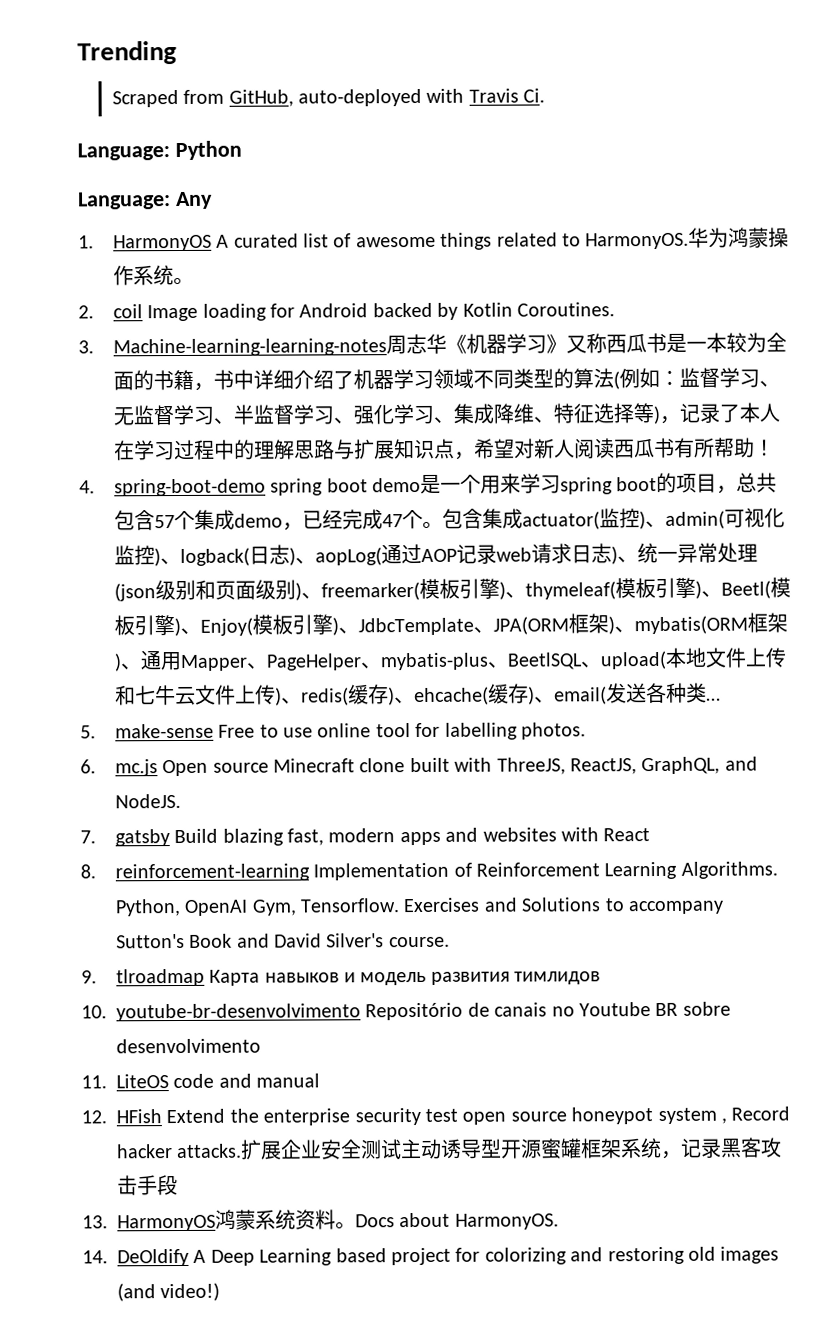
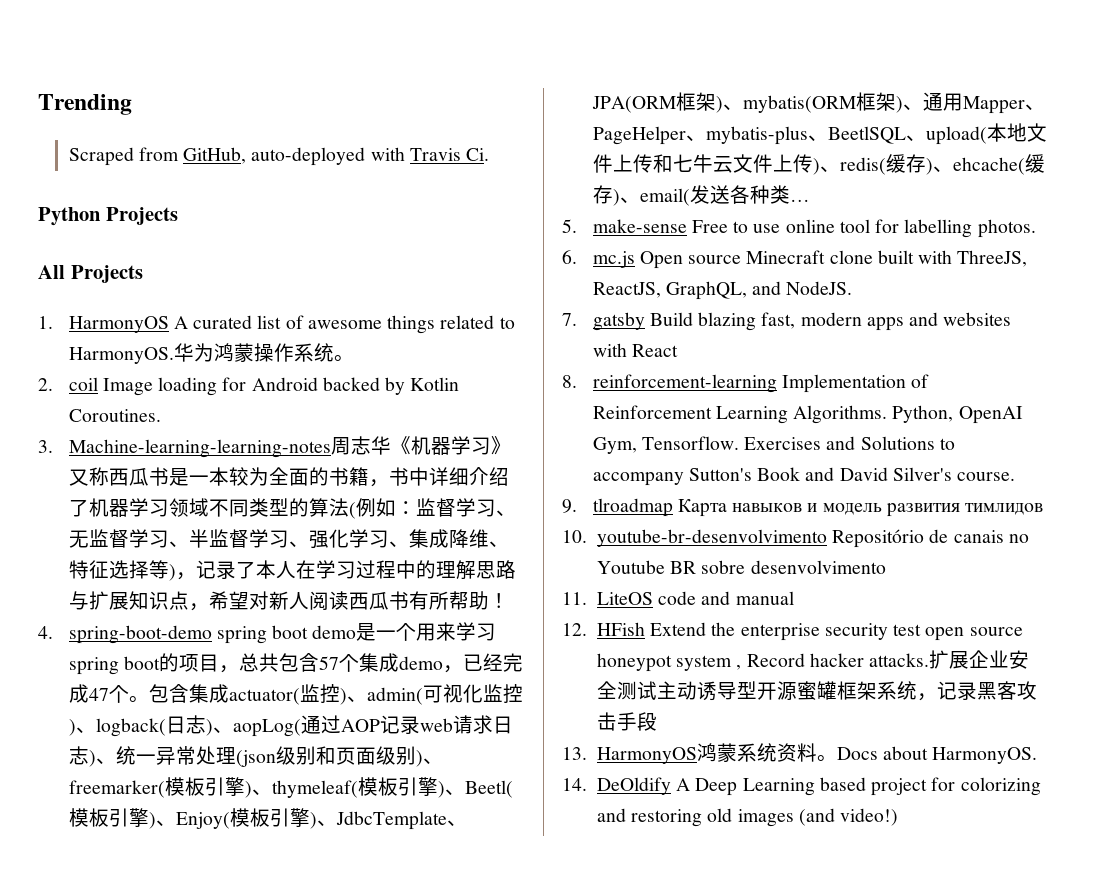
- Language: Python
- Language: Any
+ Python Projects
+ All Projects

